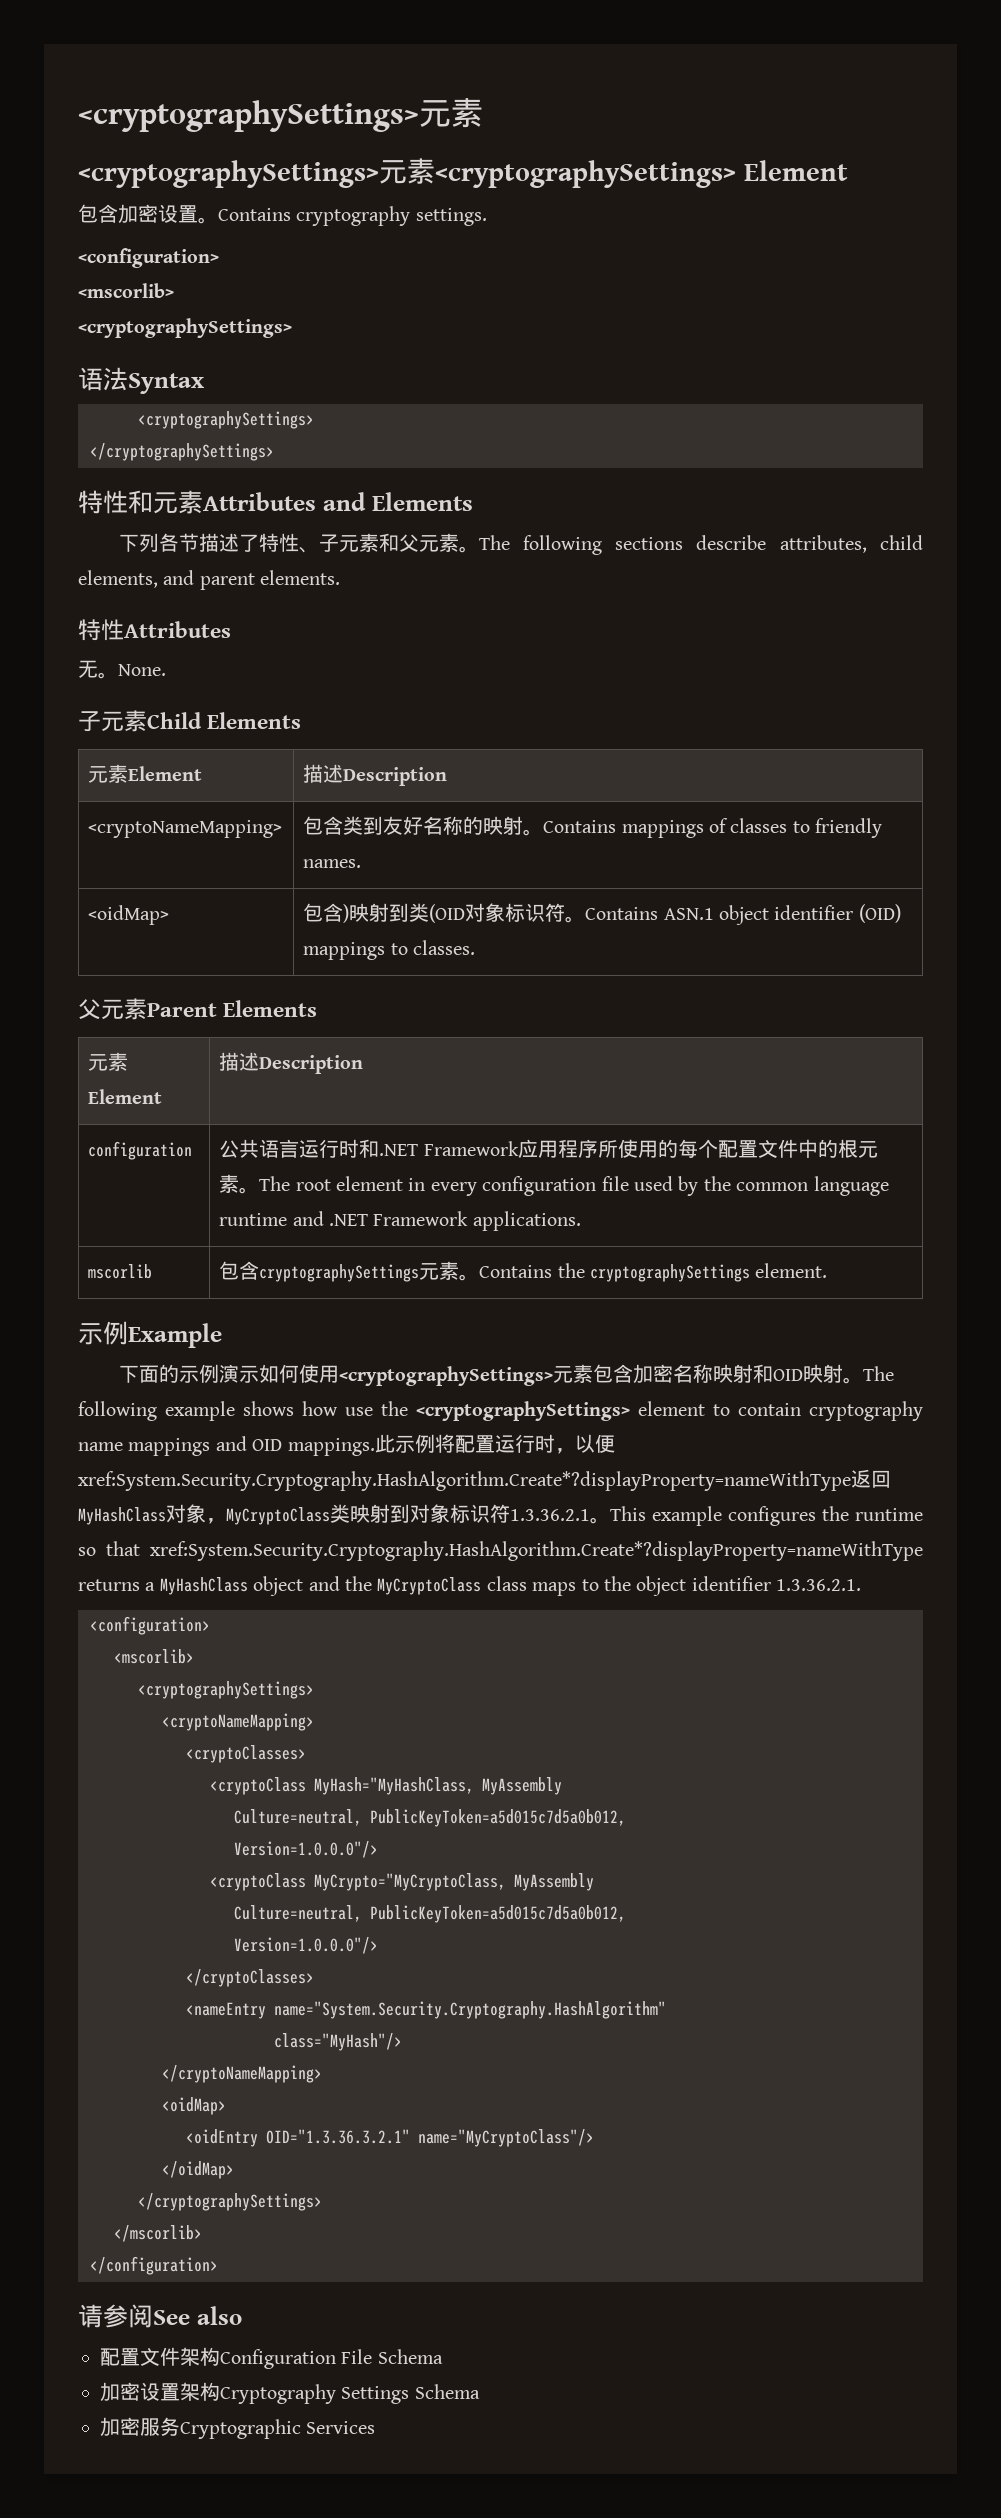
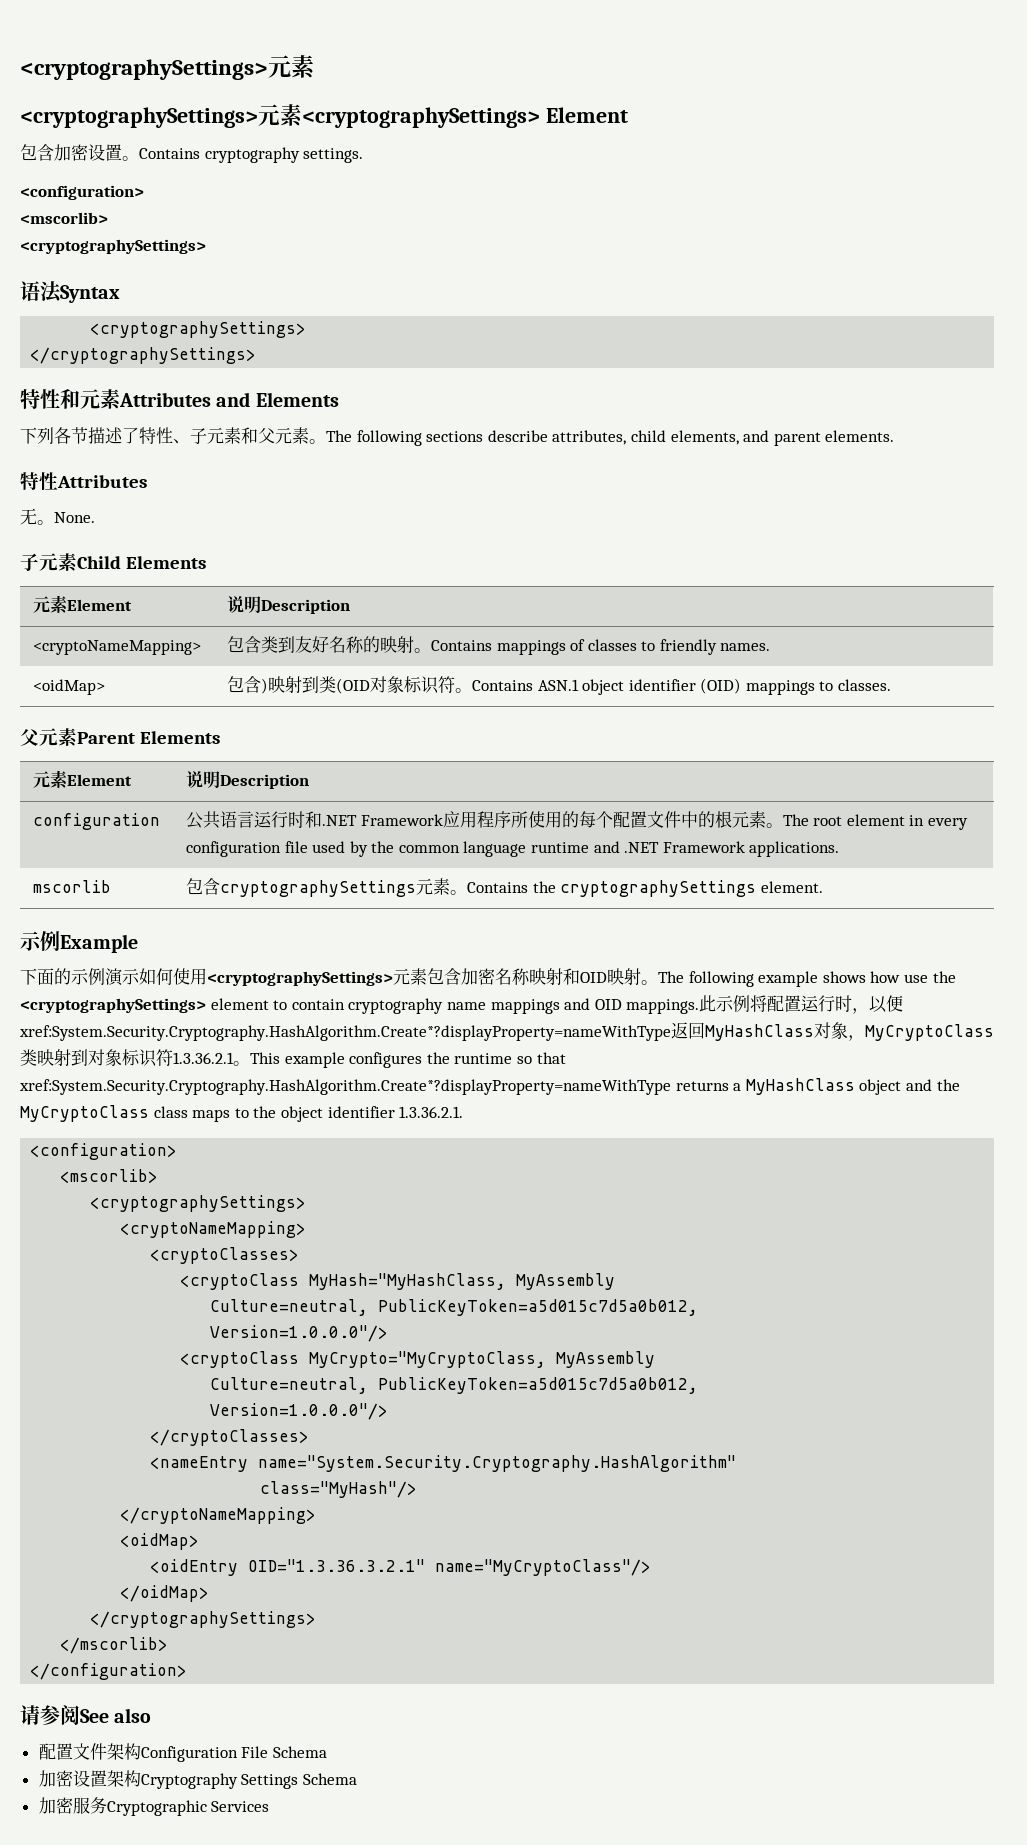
  子元素Child Elements
- 元素Element | 描述Description
+ 元素Element | 说明Description
  父元素Parent Elements
- 元素Element | 描述Description
+ 元素Element | 说明Description

